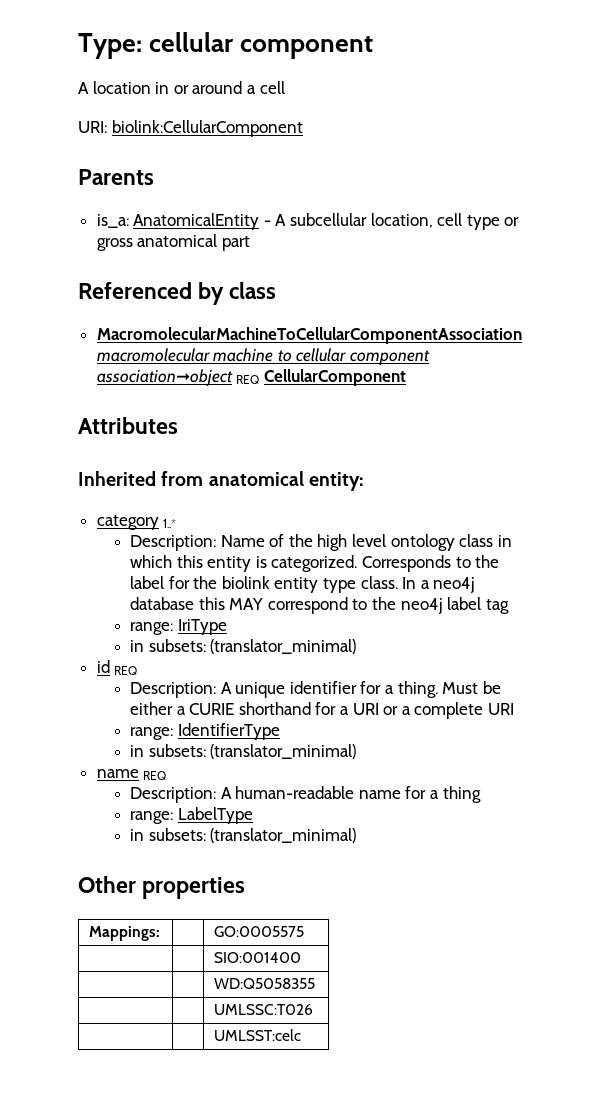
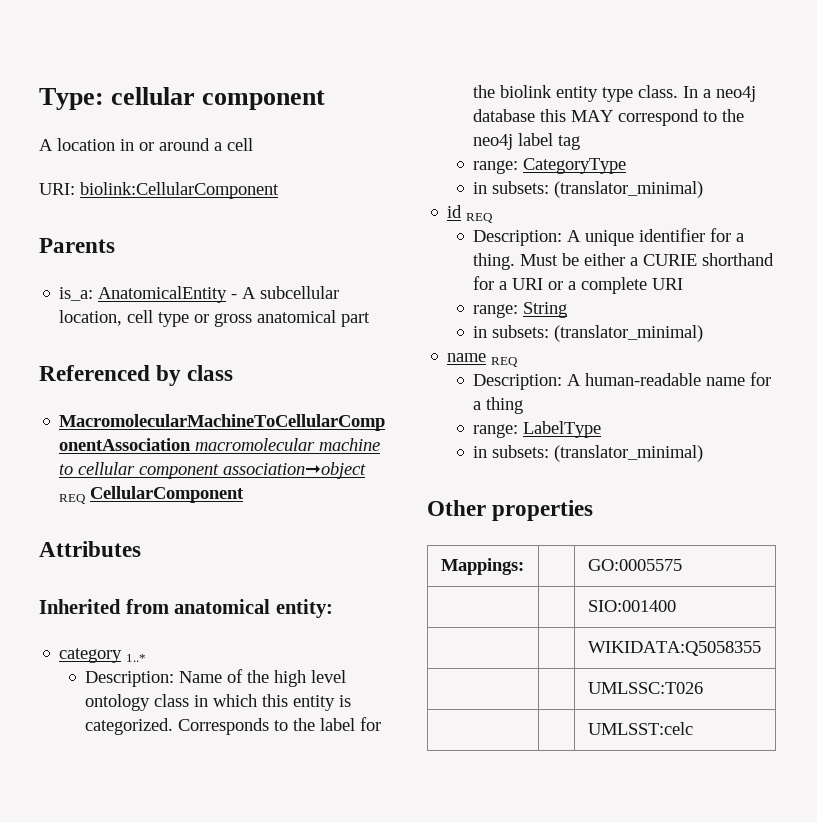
- range: IriType
+ range: CategoryType
- range: IdentifierType
+ range: String
- | | WD:Q5058355
+ | | WIKIDATA:Q5058355

